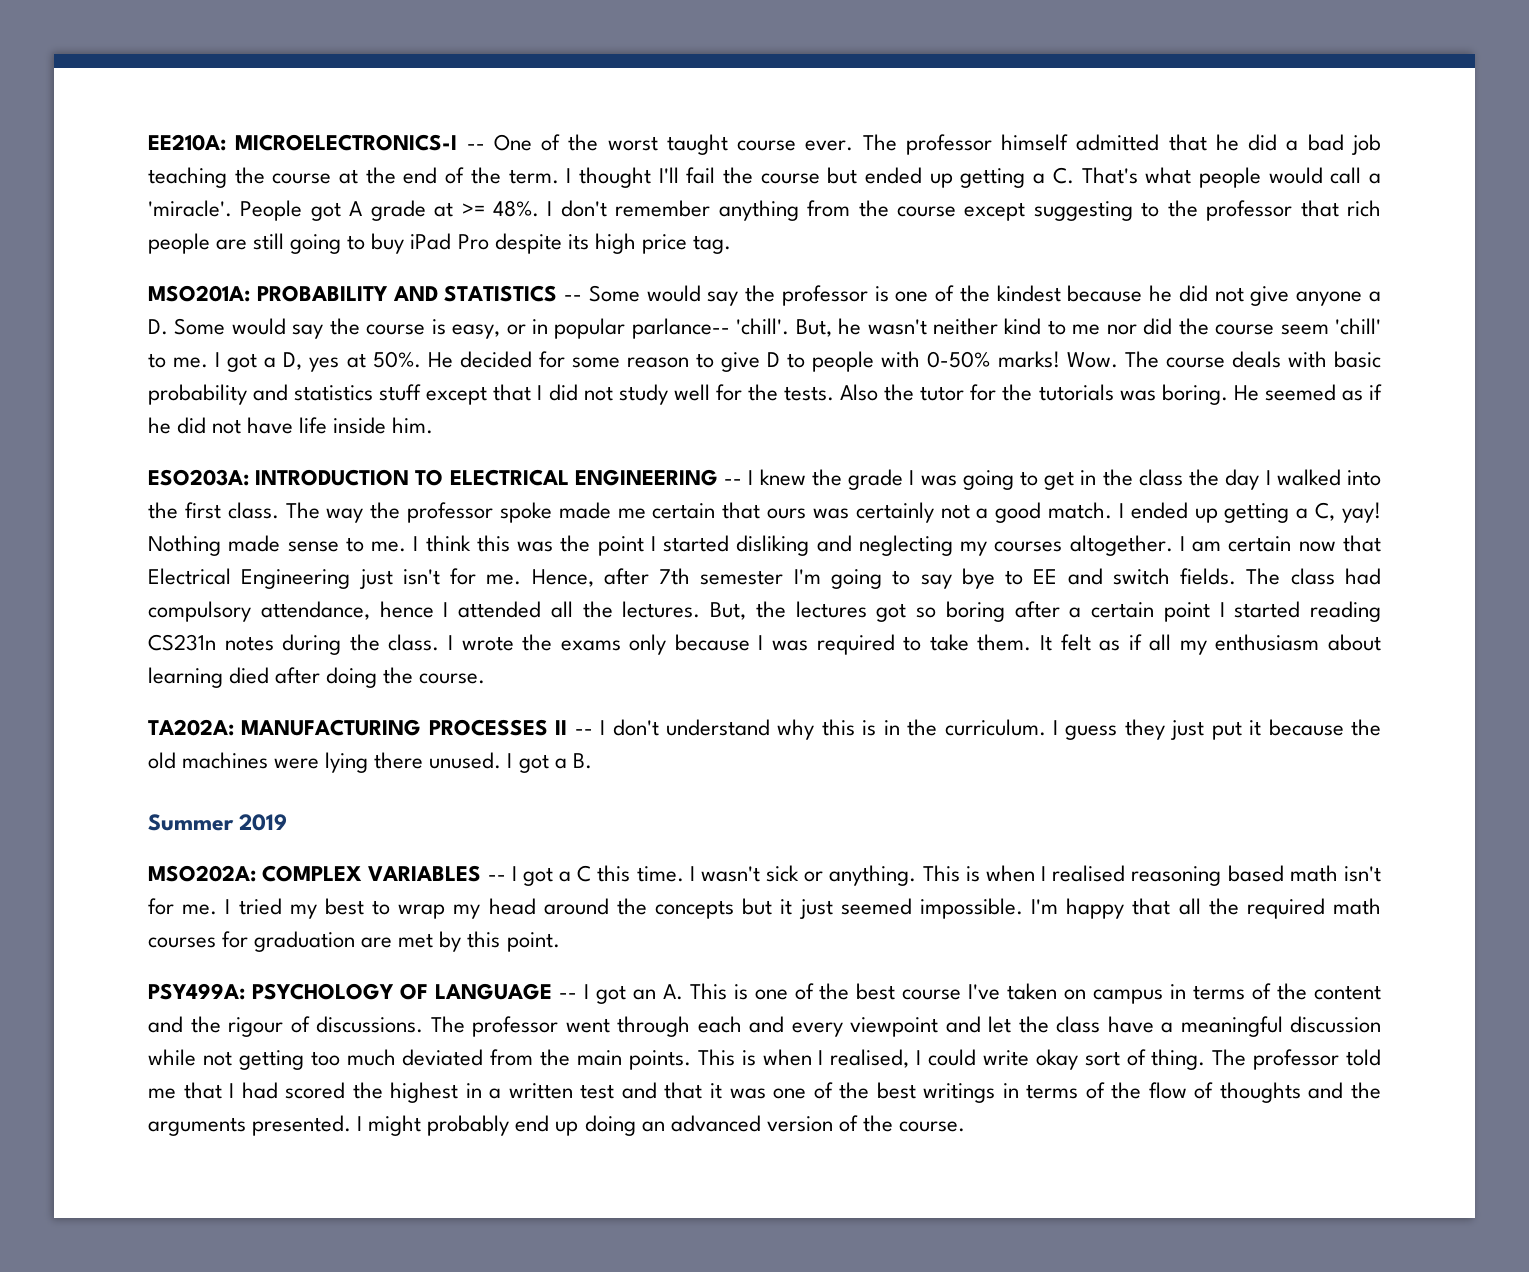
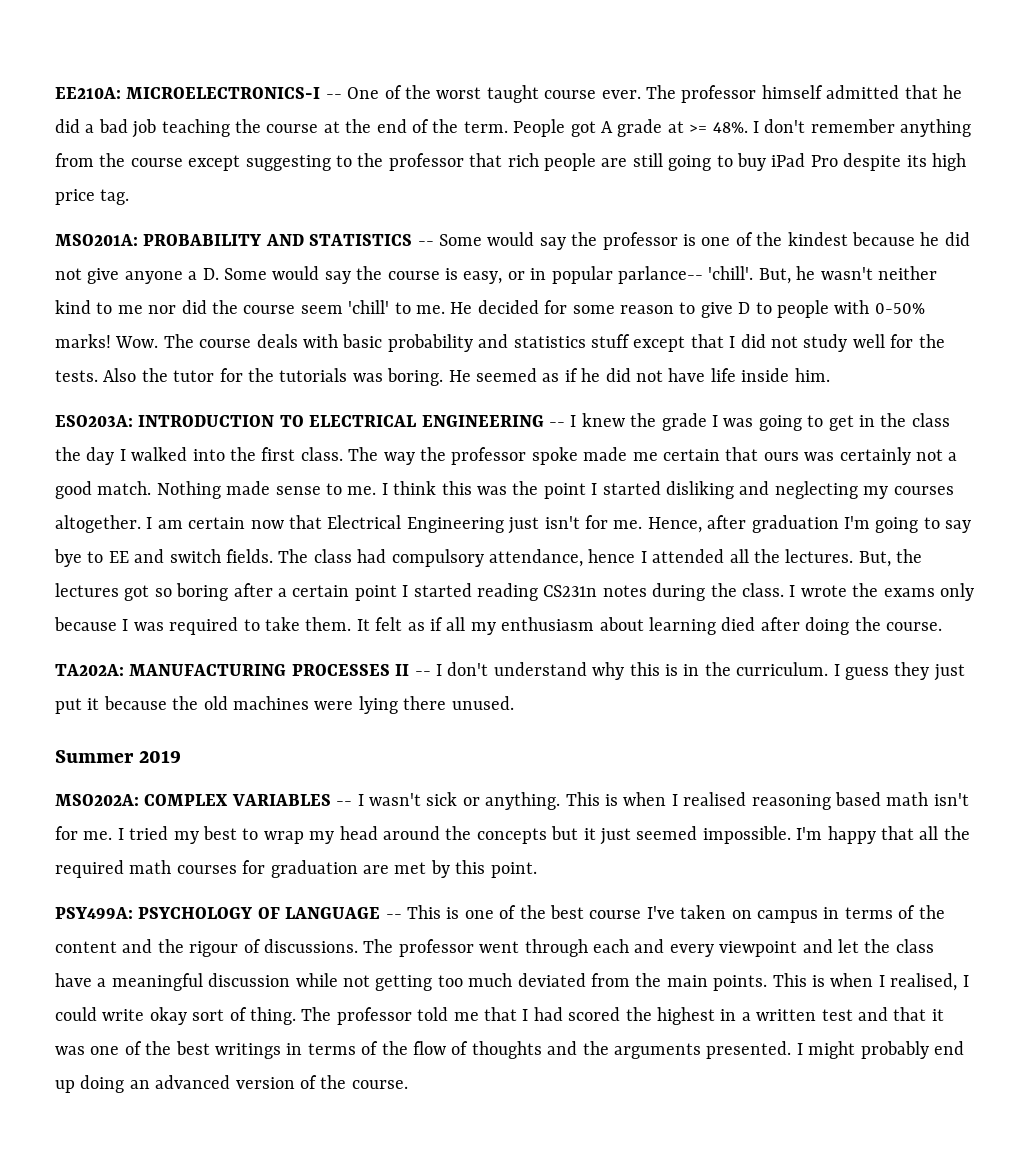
- I thought I'll fail the course but ended up getting a C. That's what people would call a 'miracle'.
- I got a D, yes at 50%.
- I ended up getting a C, yay!
- Hence, after 7th semester I'm going to say bye to EE and switch fields.
+ Hence, after graduation I'm going to say bye to EE and switch fields.
- I got a B.
- MSO202A: COMPLEX VARIABLES -- I got a C this time. I wasn't sick or anything.
+ MSO202A: COMPLEX VARIABLES -- I wasn't sick or anything.
- PSY499A: PSYCHOLOGY OF LANGUAGE -- I got an A. This is one of the best course I've taken on campus in terms of the content and the rigour of discussions.
+ PSY499A: PSYCHOLOGY OF LANGUAGE -- This is one of the best course I've taken on campus in terms of the content and the rigour of discussions.

